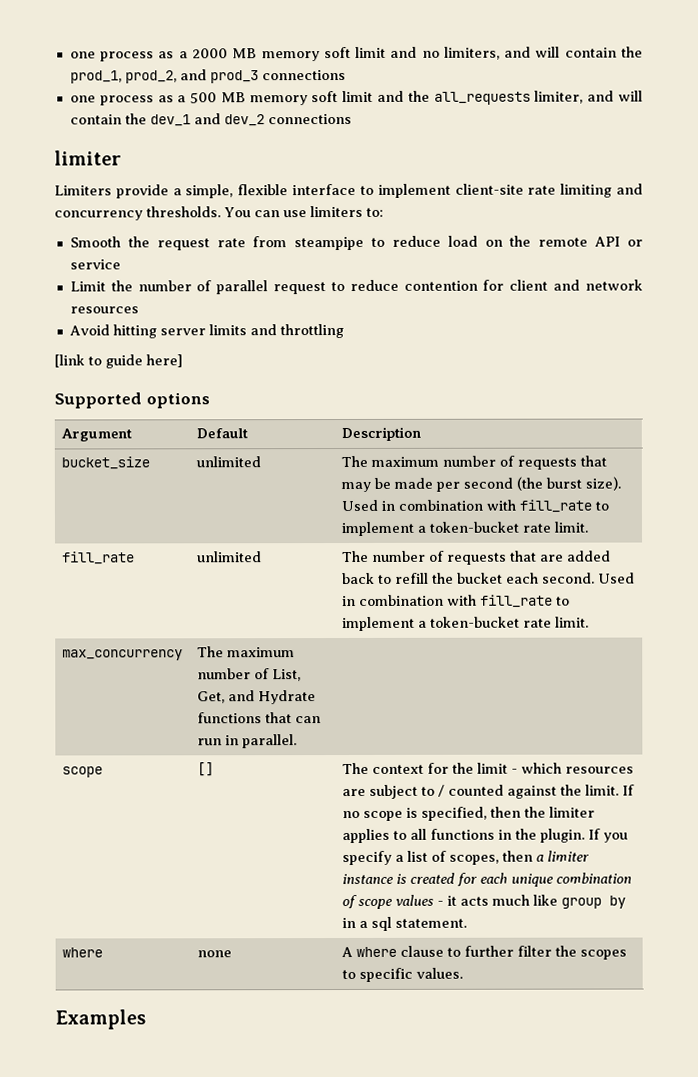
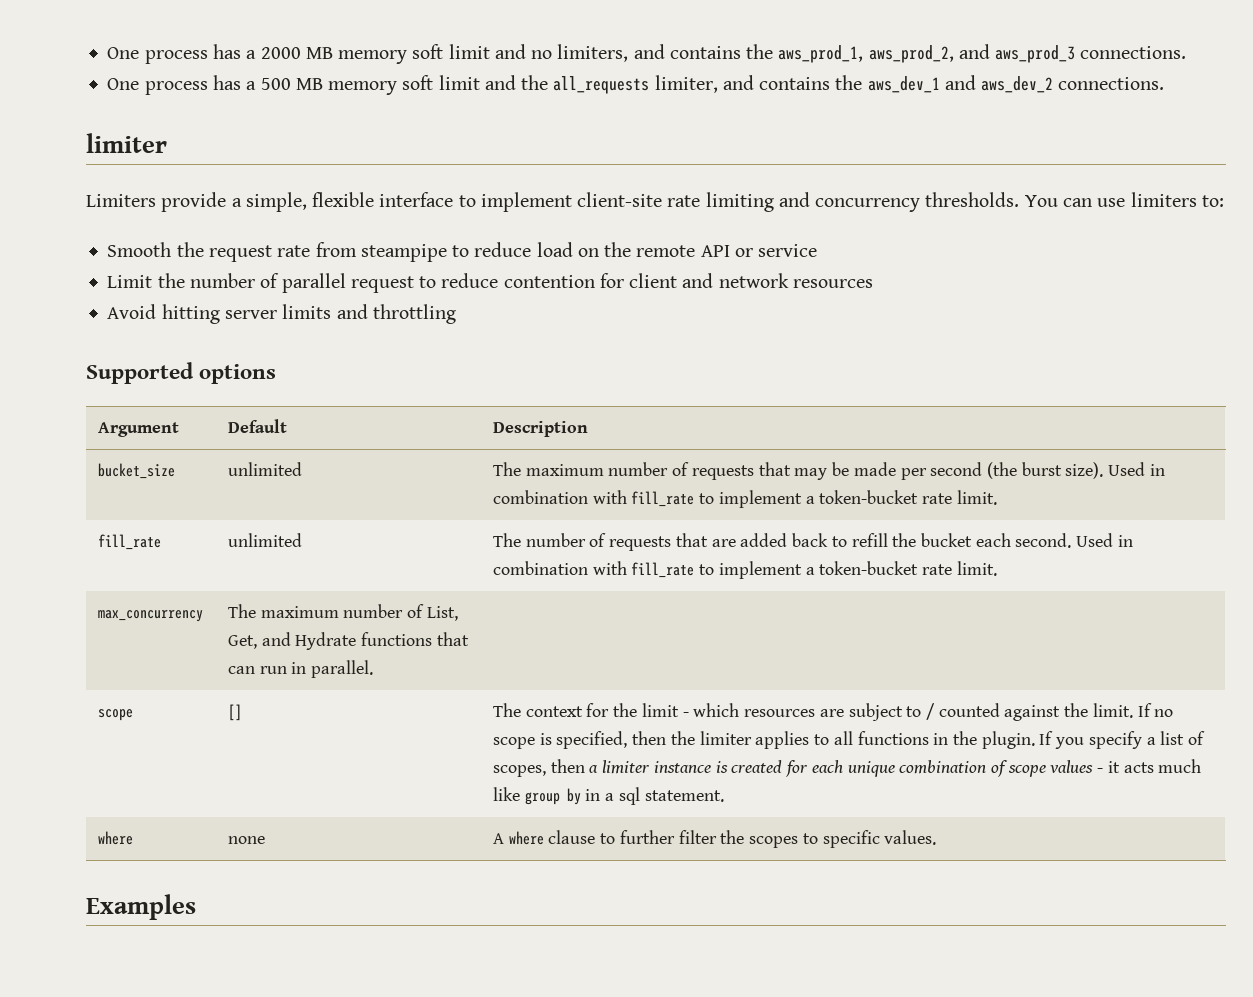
- one process as a 2000 MB memory soft limit and no limiters, and will contain the prod_1, prod_2, and prod_3 connections
- one process as a 500 MB memory soft limit and the all_requests limiter, and will contain the dev_1 and dev_2 connections
+ One process has a 2000 MB memory soft limit and no limiters, and contains the aws_prod_1, aws_prod_2, and aws_prod_3 connections.
+ One process has a 500 MB memory soft limit and the all_requests limiter, and contains the aws_dev_1 and aws_dev_2 connections.
- [link to guide here]

